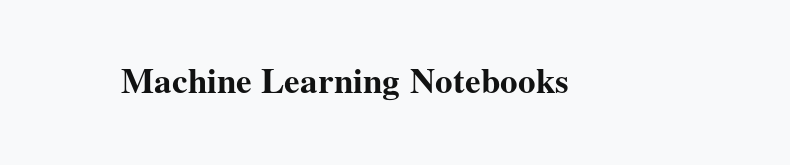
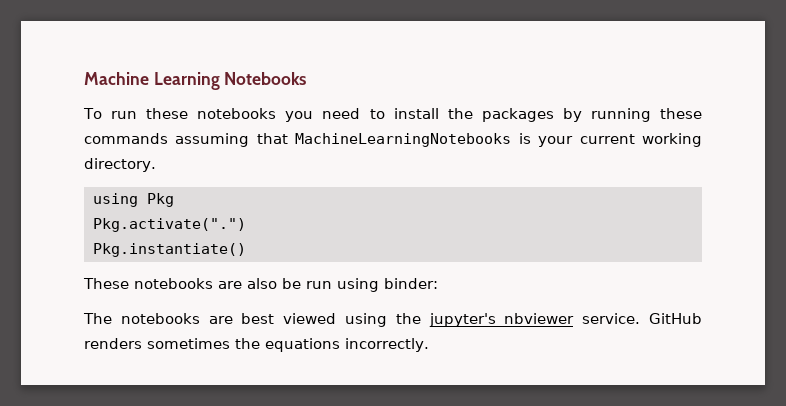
+ To run these notebooks you need to install the packages by running these commands assuming that MachineLearningNotebooks is your current working directory.
+ using Pkg
+ Pkg.activate(".")
+ Pkg.instantiate()
+ These notebooks are also be run using binder:
+ The notebooks are best viewed using the jupyter's nbviewer service. GitHub renders sometimes the equations incorrectly.

